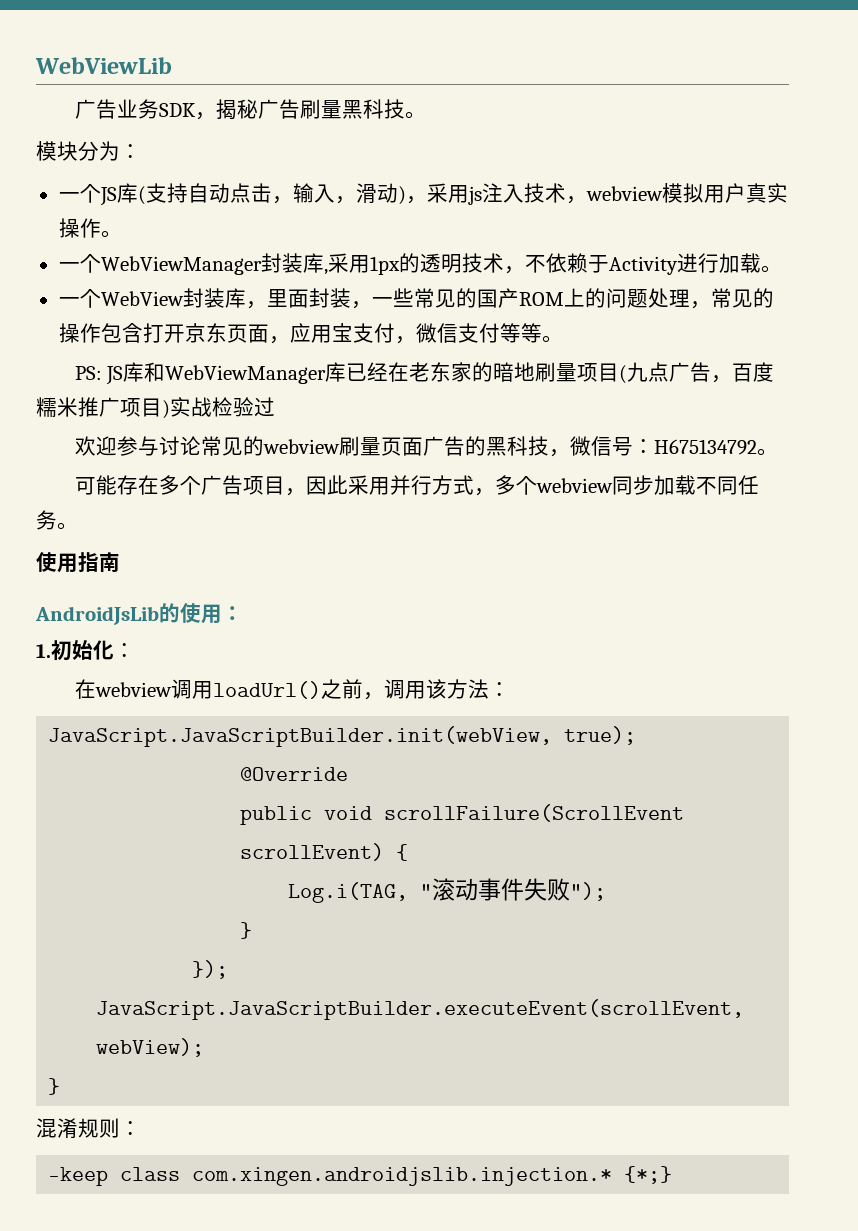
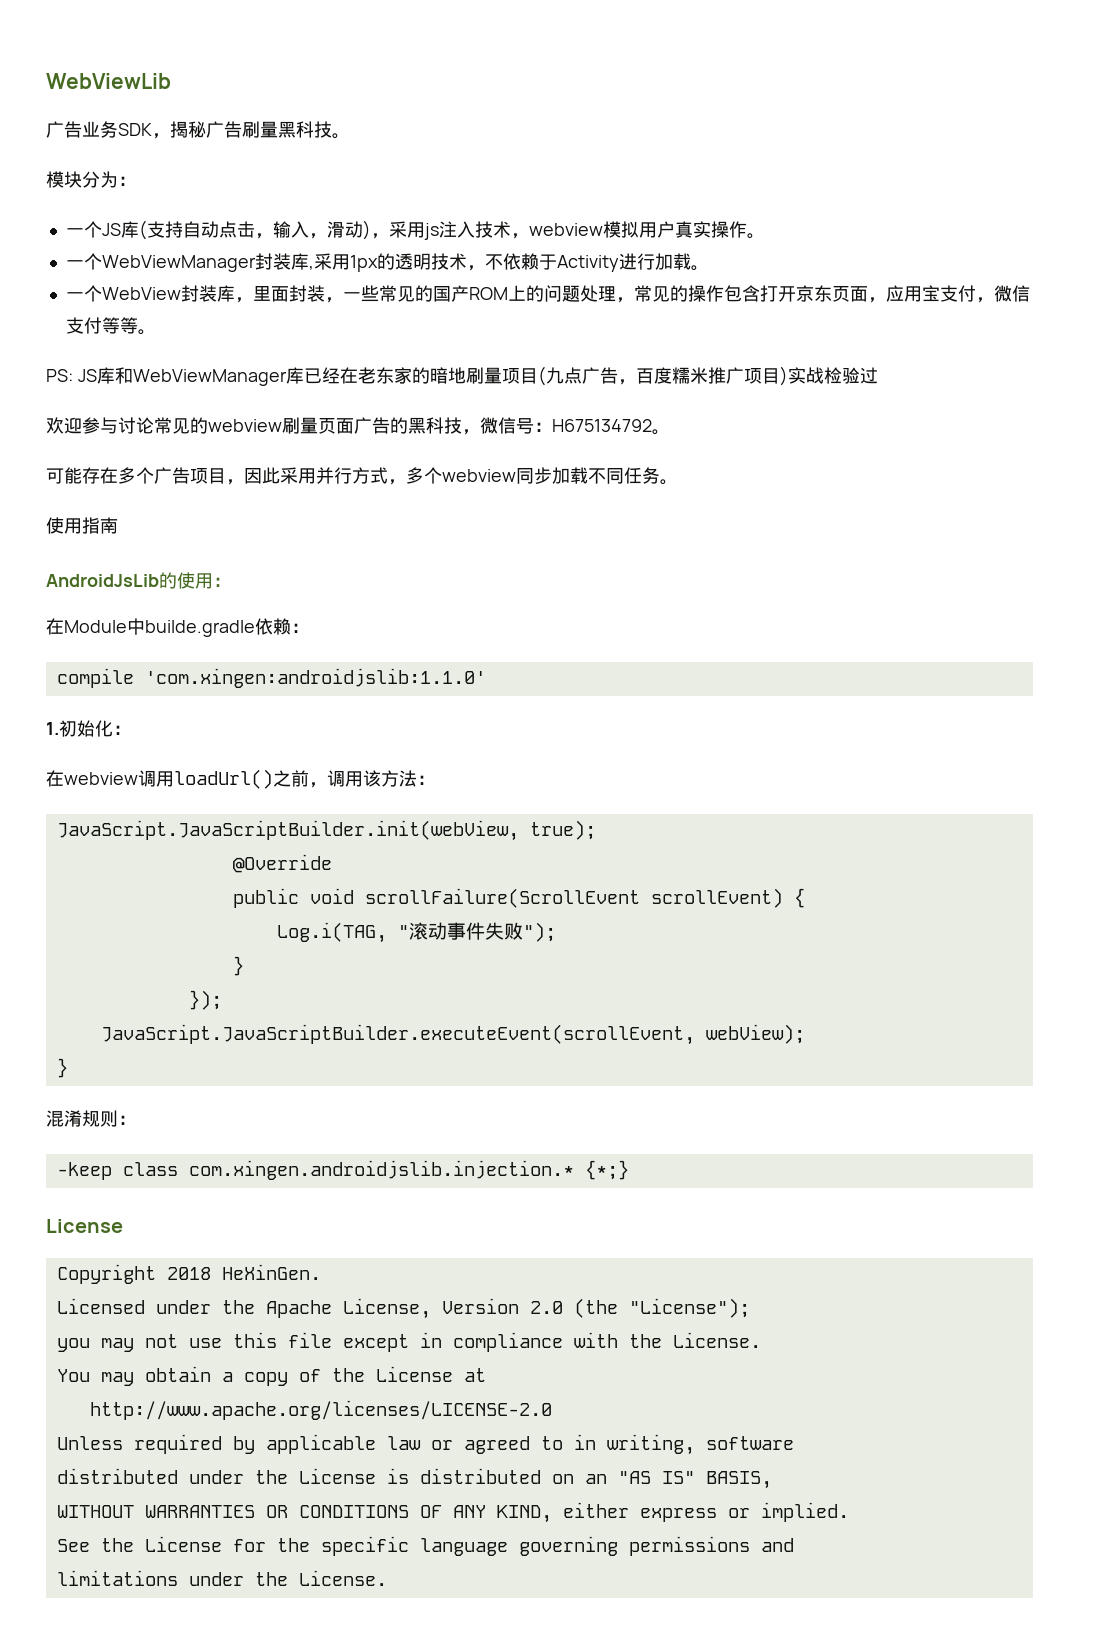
+ 在Module中builde.gradle依赖：
+ compile 'com.xingen:androidjslib:1.1.0'
  -keep class com.xingen.androidjslib.injection.* {*;}
+ License
+ Copyright 2018 HeXinGen.
+ Licensed under the Apache License, Version 2.0 (the "License");
+ you may not use this file except in compliance with the License.
+ You may obtain a copy of the License at
+ http://www.apache.org/licenses/LICENSE-2.0
+ Unless required by applicable law or agreed to in writing, software
+ distributed under the License is distributed on an "AS IS" BASIS,
+ WITHOUT WARRANTIES OR CONDITIONS OF ANY KIND, either express or implied.
+ See the License for the specific language governing permissions and
+ limitations under the License.

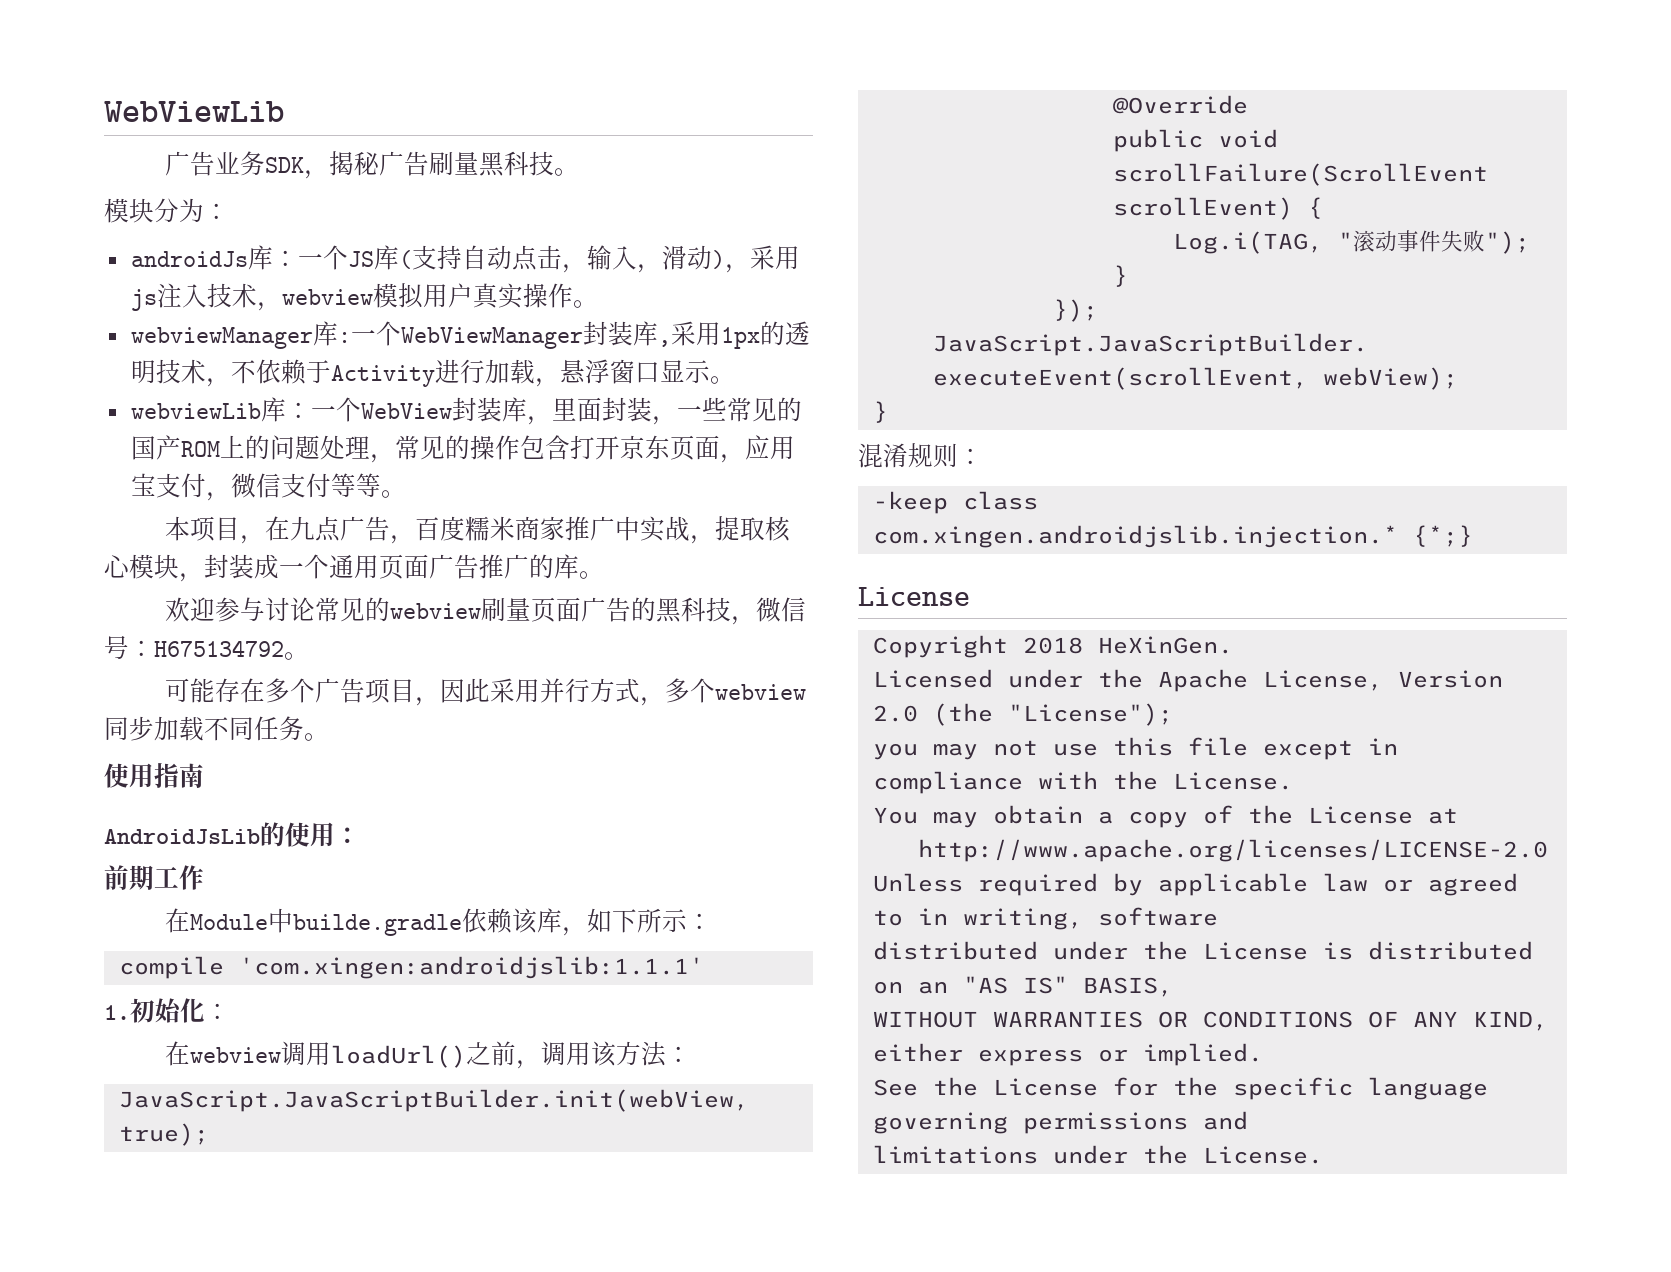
- 一个JS库(支持自动点击，输入，滑动)，采用js注入技术，webview模拟用户真实操作。
+ androidJs库：一个JS库(支持自动点击，输入，滑动)，采用js注入技术，webview模拟用户真实操作。
- 一个WebViewManager封装库,采用1px的透明技术，不依赖于Activity进行加载。
- 一个WebView封装库，里面封装，一些常见的国产ROM上的问题处理，常见的操作包含打开京东页面，应用宝支付，微信支付等等。
+ webviewManager库:一个WebViewManager封装库,采用1px的透明技术，不依赖于Activity进行加载，悬浮窗口显示。
+ webviewLib库：一个WebView封装库，里面封装，一些常见的国产ROM上的问题处理，常见的操作包含打开京东页面，应用宝支付，微信支付等等。
- PS: JS库和WebViewManager库已经在老东家的暗地刷量项目(九点广告，百度糯米推广项目)实战检验过
+ 本项目，在九点广告，百度糯米商家推广中实战，提取核心模块，封装成一个通用页面广告推广的库。
+ 前期工作
- 在Module中builde.gradle依赖：
+ 在Module中builde.gradle依赖该库，如下所示：
- compile 'com.xingen:androidjslib:1.1.0'
+ compile 'com.xingen:androidjslib:1.1.1'

